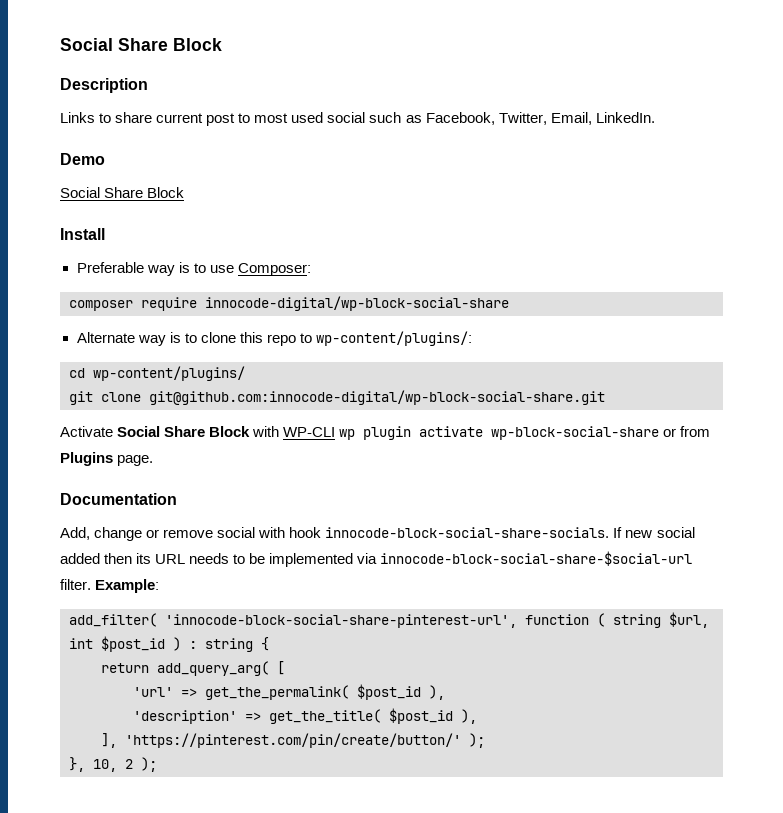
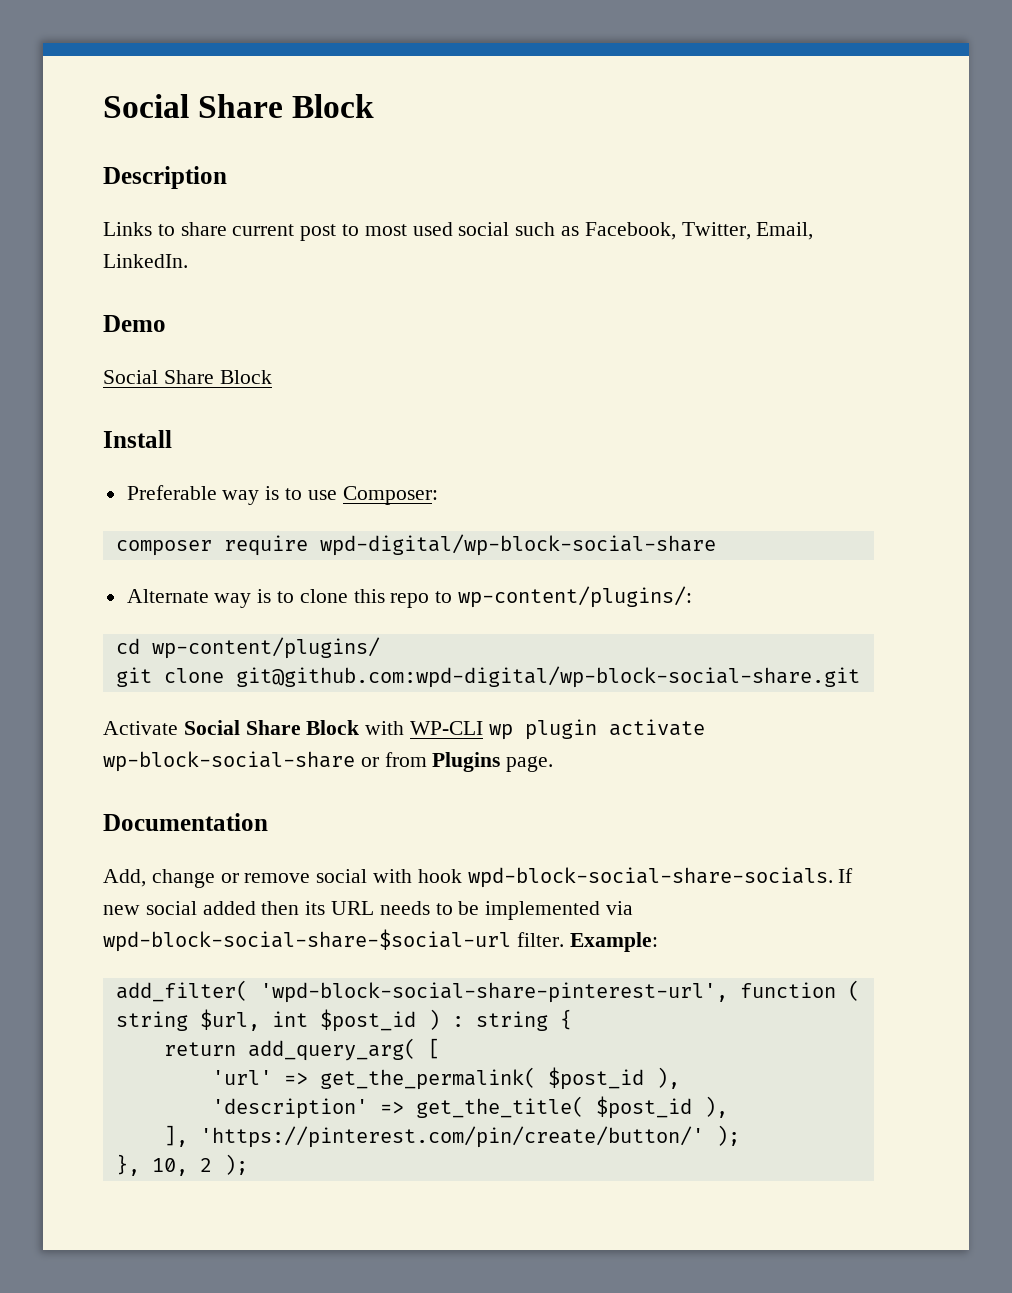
- composer require innocode-digital/wp-block-social-share
+ composer require wpd-digital/wp-block-social-share
- git clone git@github.com:innocode-digital/wp-block-social-share.git
+ git clone git@github.com:wpd-digital/wp-block-social-share.git
- Add, change or remove social with hook innocode-block-social-share-socials.
+ Add, change or remove social with hook wpd-block-social-share-socials.
- If new social added then its URL needs to be implemented via innocode-block-social-share-$social-url filter.
+ If new social added then its URL needs to be implemented via wpd-block-social-share-$social-url filter.
- add_filter( 'innocode-block-social-share-pinterest-url', function ( string $url, int $post_id ) : string {
+ add_filter( 'wpd-block-social-share-pinterest-url', function ( string $url, int $post_id ) : string {

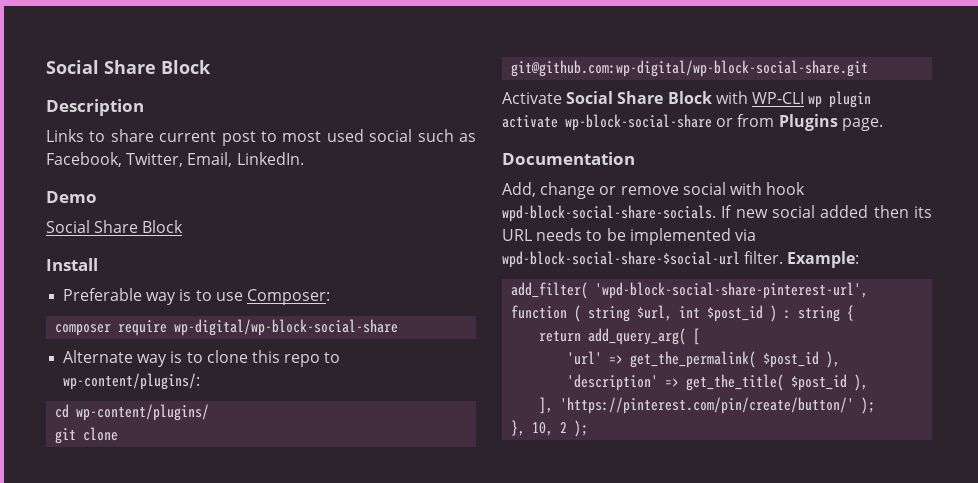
- composer require wpd-digital/wp-block-social-share
+ composer require wp-digital/wp-block-social-share
- git clone git@github.com:wpd-digital/wp-block-social-share.git
+ git clone git@github.com:wp-digital/wp-block-social-share.git

